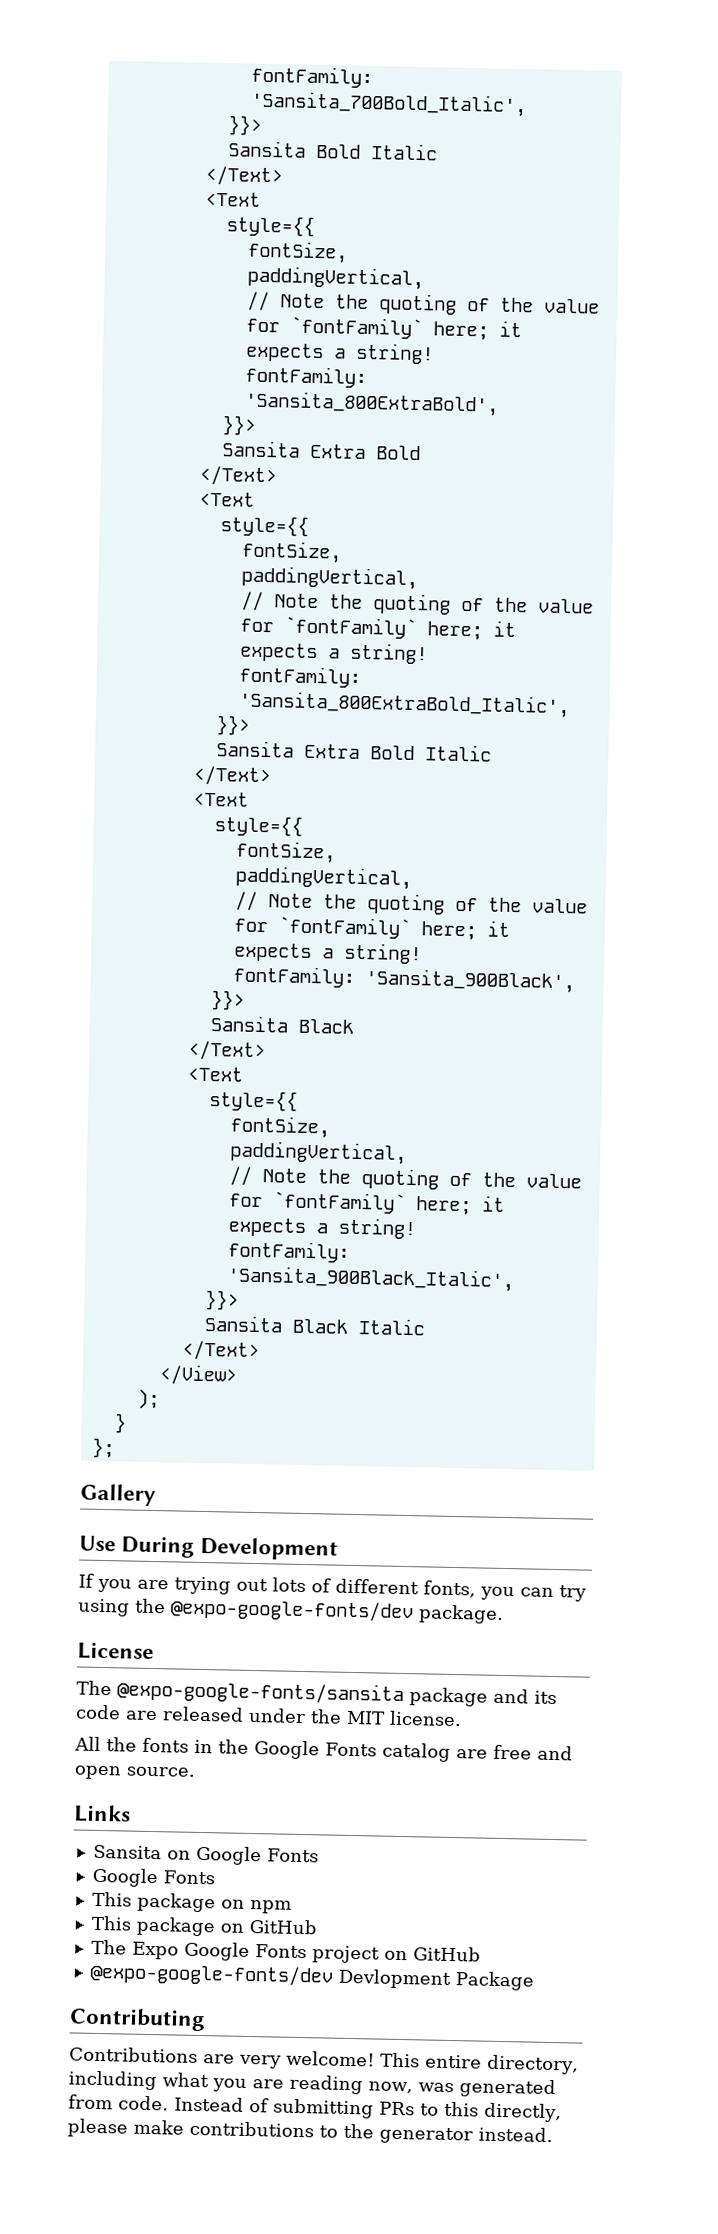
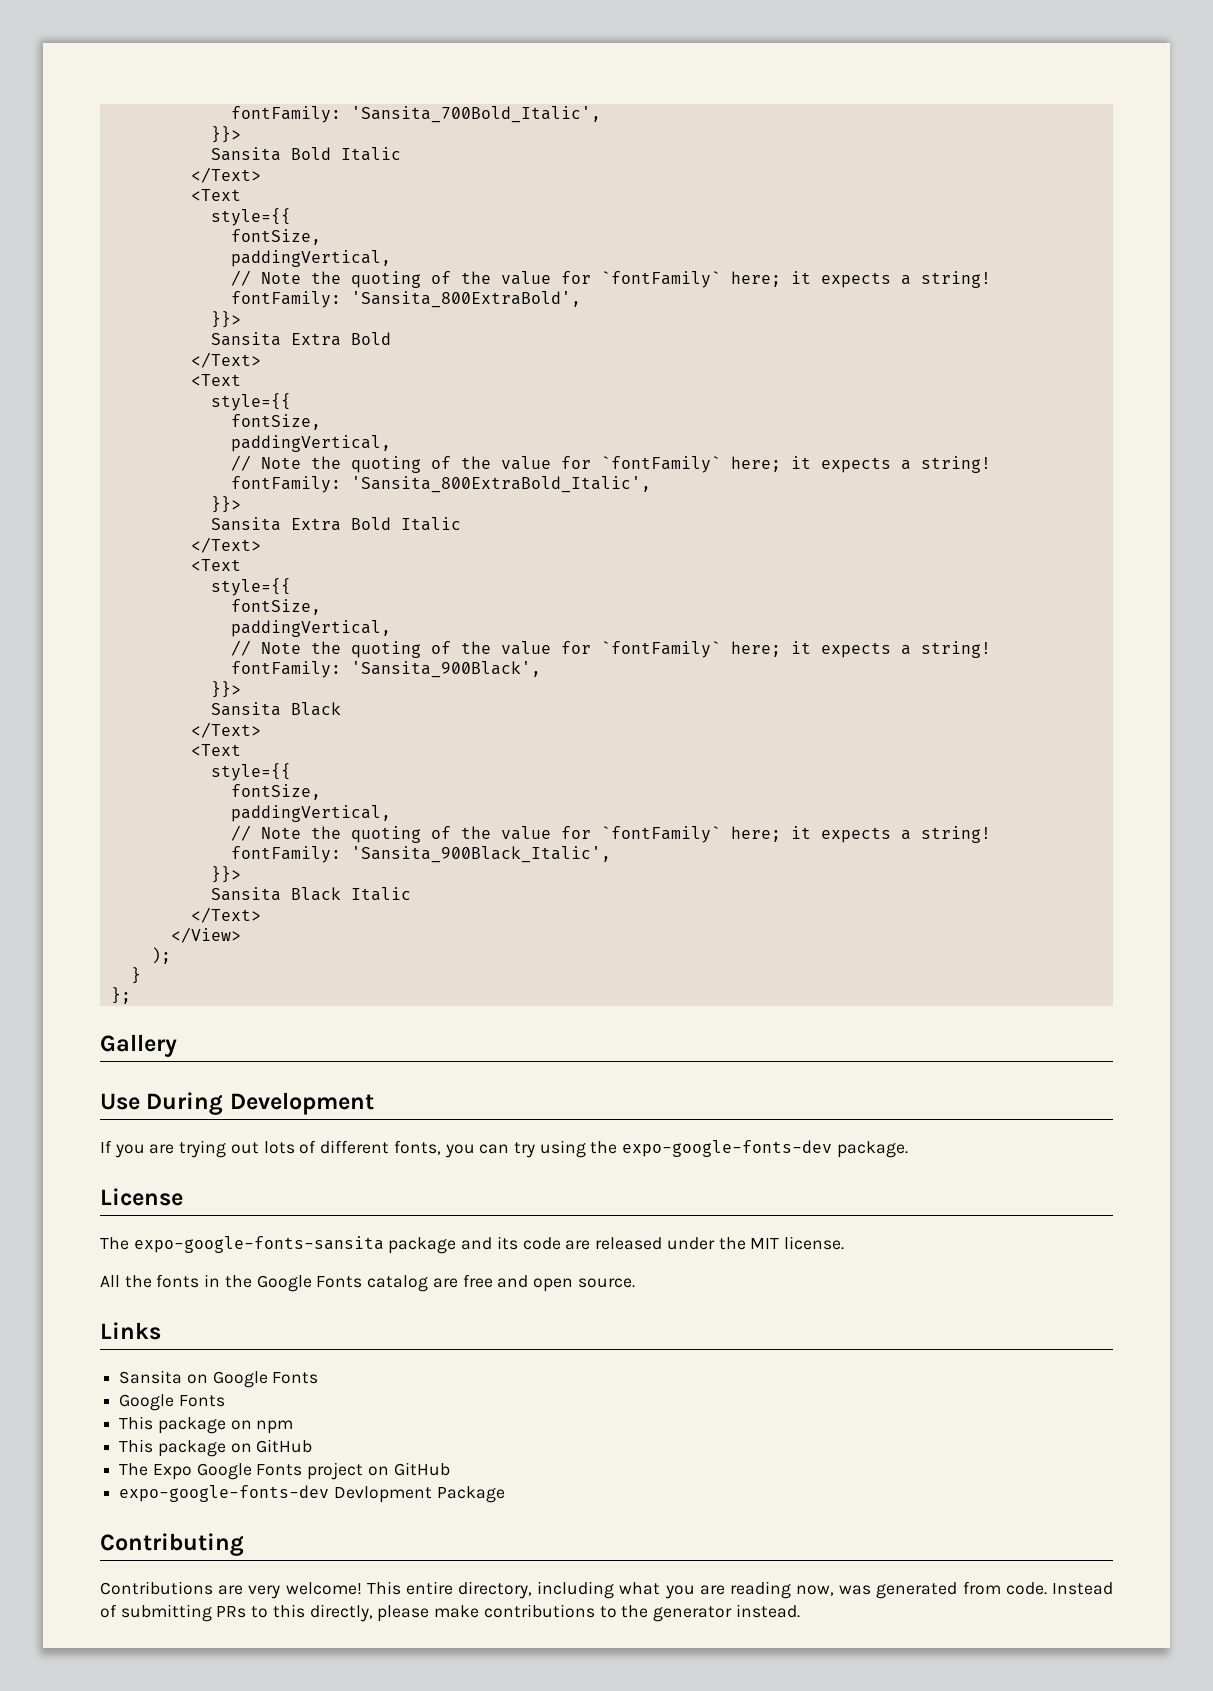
- If you are trying out lots of different fonts, you can try using the @expo-google-fonts/dev package.
+ If you are trying out lots of different fonts, you can try using the expo-google-fonts-dev package.
- The @expo-google-fonts/sansita package and its code are released under the MIT license.
+ The expo-google-fonts-sansita package and its code are released under the MIT license.
- @expo-google-fonts/dev Devlopment Package
+ expo-google-fonts-dev Devlopment Package

